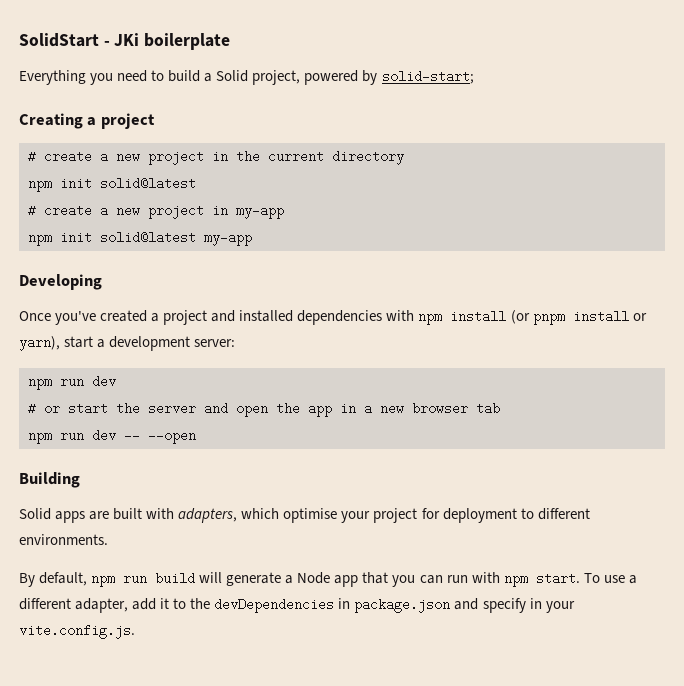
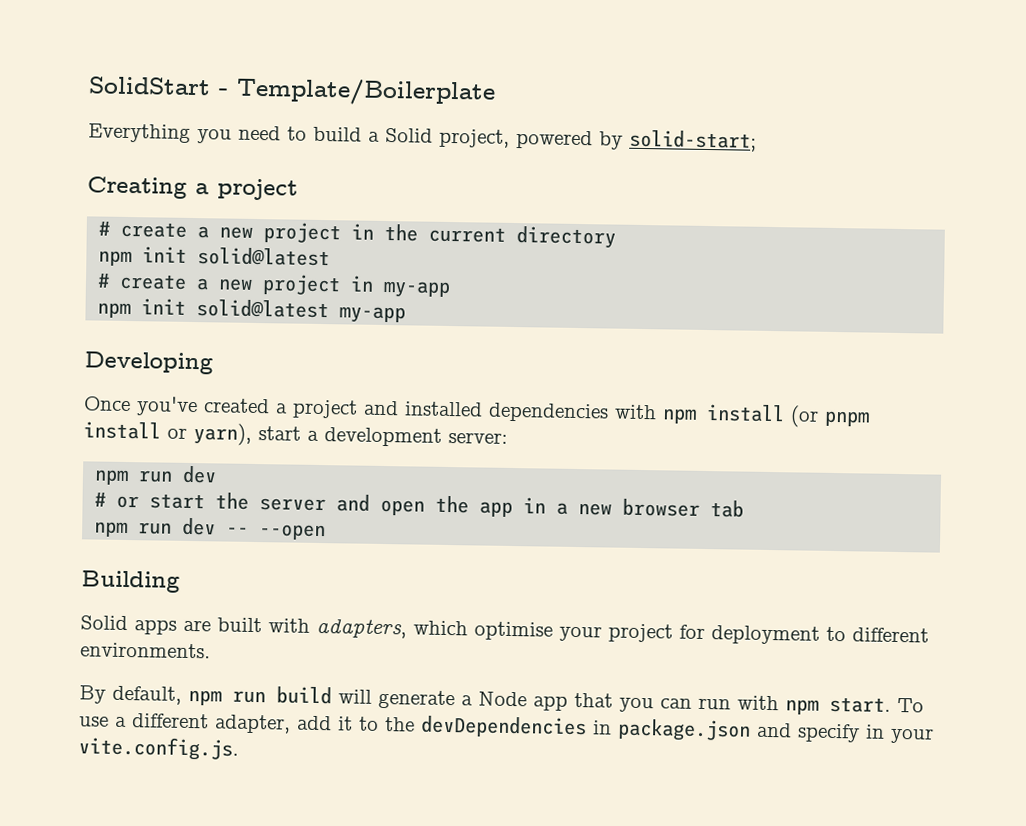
- SolidStart - JKi boilerplate
+ SolidStart - Template/Boilerplate

